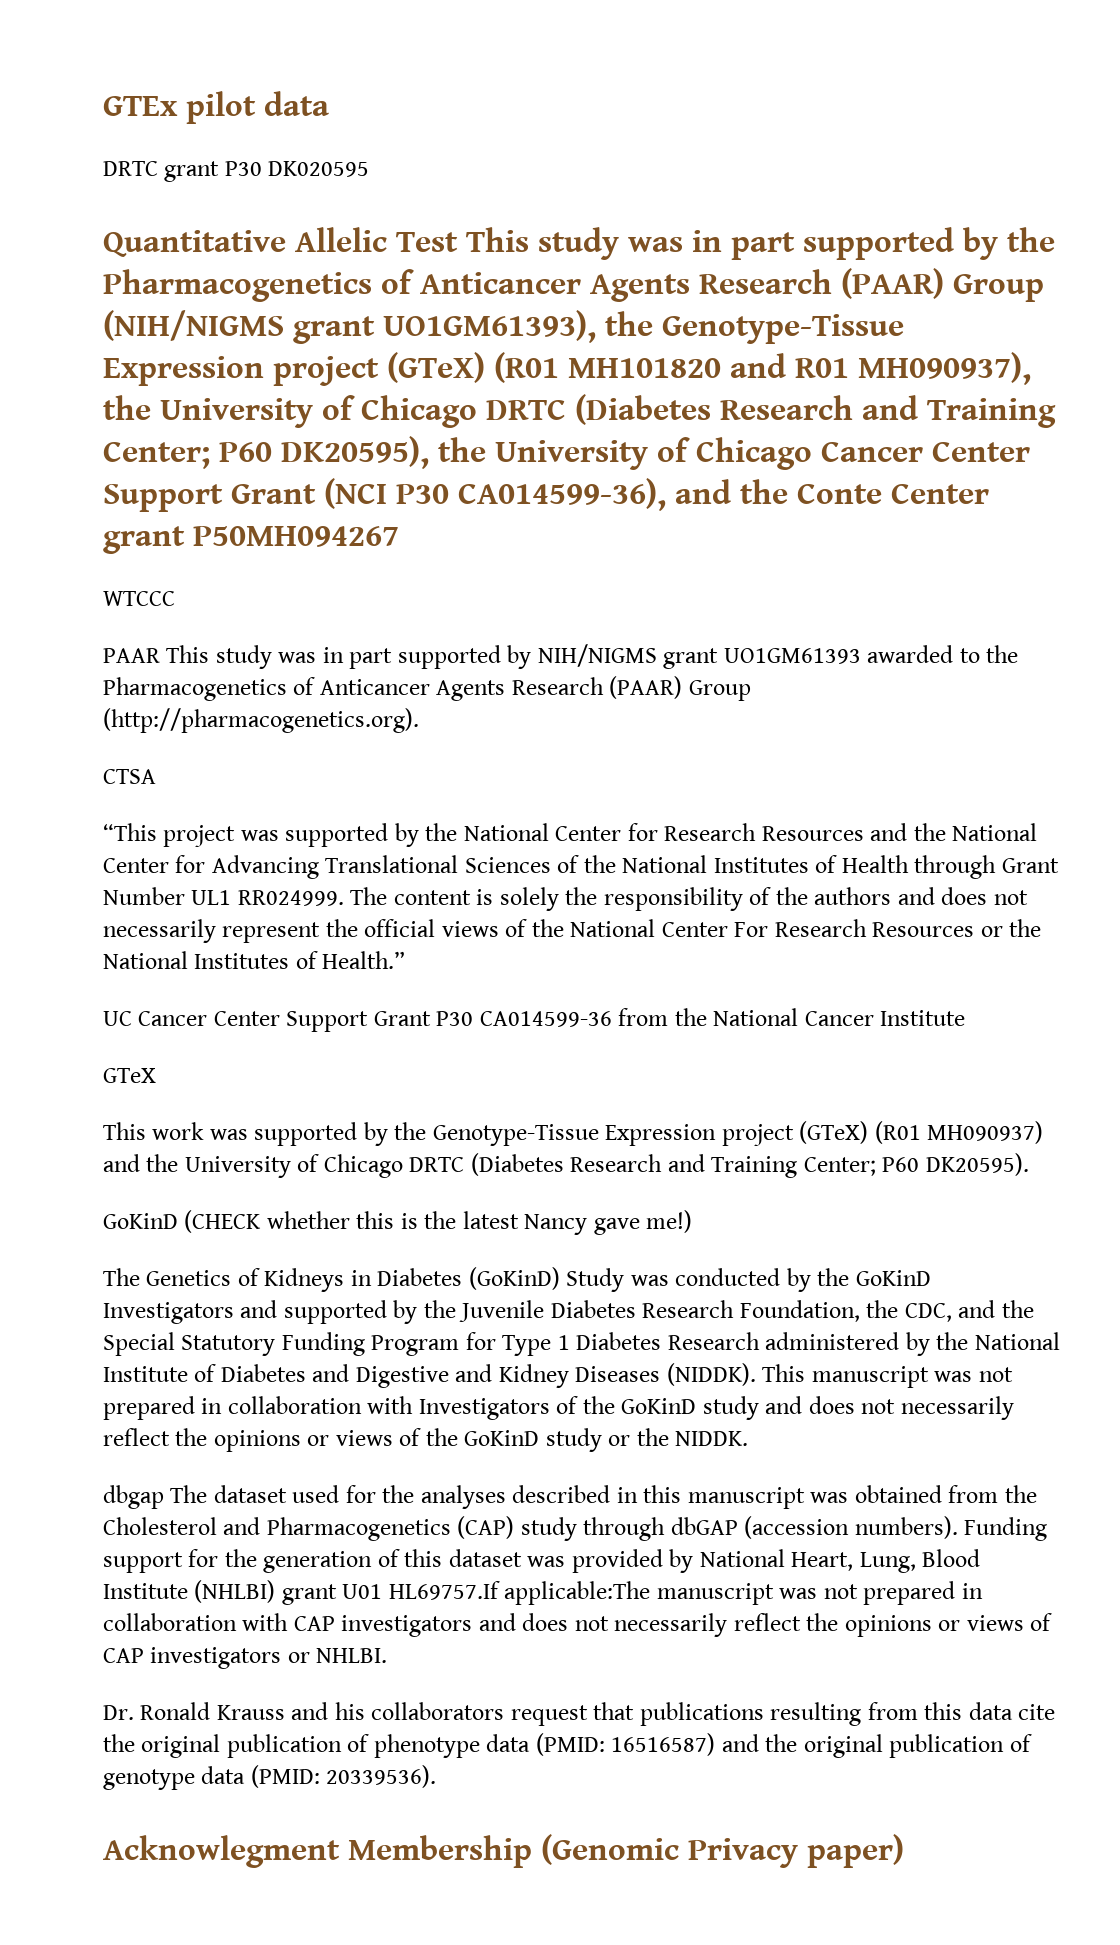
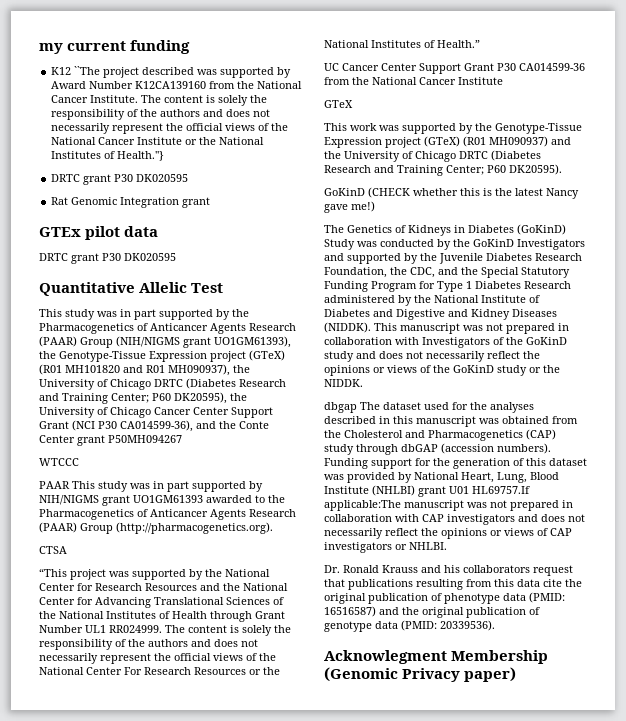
+ my current funding
+ K12 ``The project described was supported by Award Number K12CA139160 from the National Cancer Institute. The content is solely the responsibility of the authors and does not necessarily represent the official views of the National Cancer Institute or the National Institutes of Health.''}
+ DRTC grant P30 DK020595
+ Rat Genomic Integration grant
- Quantitative Allelic Test This study was in part supported by the Pharmacogenetics of Anticancer Agents Research (PAAR) Group (NIH/NIGMS grant UO1GM61393), the Genotype-Tissue Expression project (GTeX) (R01 MH101820 and R01 MH090937), the University of Chicago DRTC (Diabetes Research and Training Center; P60 DK20595), the University of Chicago Cancer Center Support Grant (NCI P30 CA014599-36), and the Conte Center grant P50MH094267
+ Quantitative Allelic Test
+ This study was in part supported by the Pharmacogenetics of Anticancer Agents Research (PAAR) Group (NIH/NIGMS grant UO1GM61393), the Genotype-Tissue Expression project (GTeX) (R01 MH101820 and R01 MH090937), the University of Chicago DRTC (Diabetes Research and Training Center; P60 DK20595), the University of Chicago Cancer Center Support Grant (NCI P30 CA014599-36), and the Conte Center grant P50MH094267

